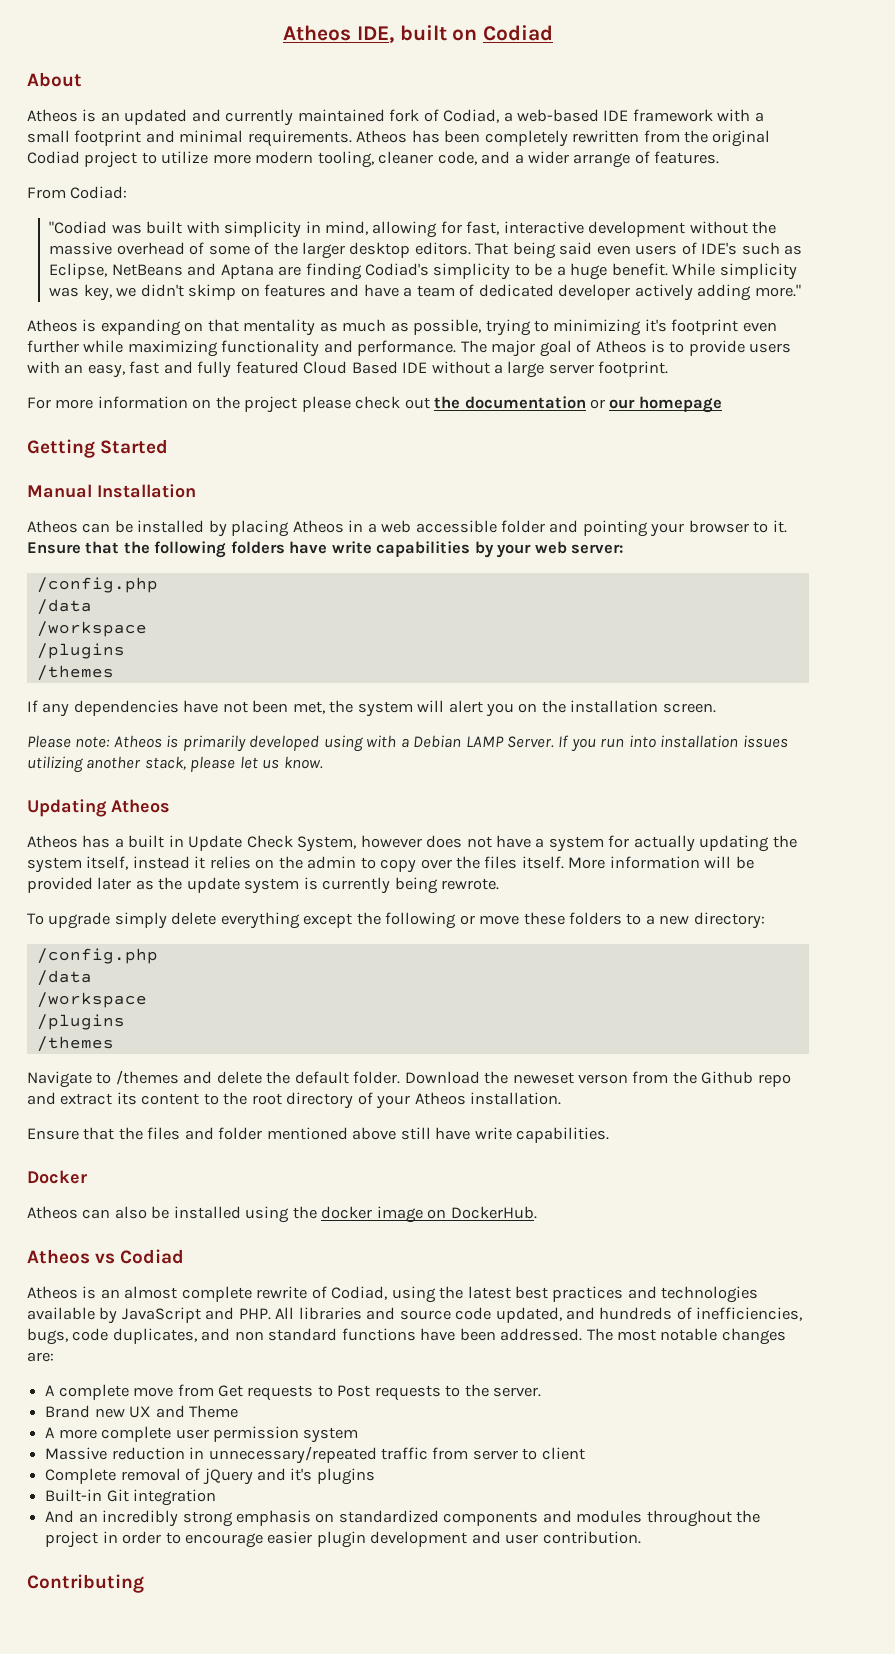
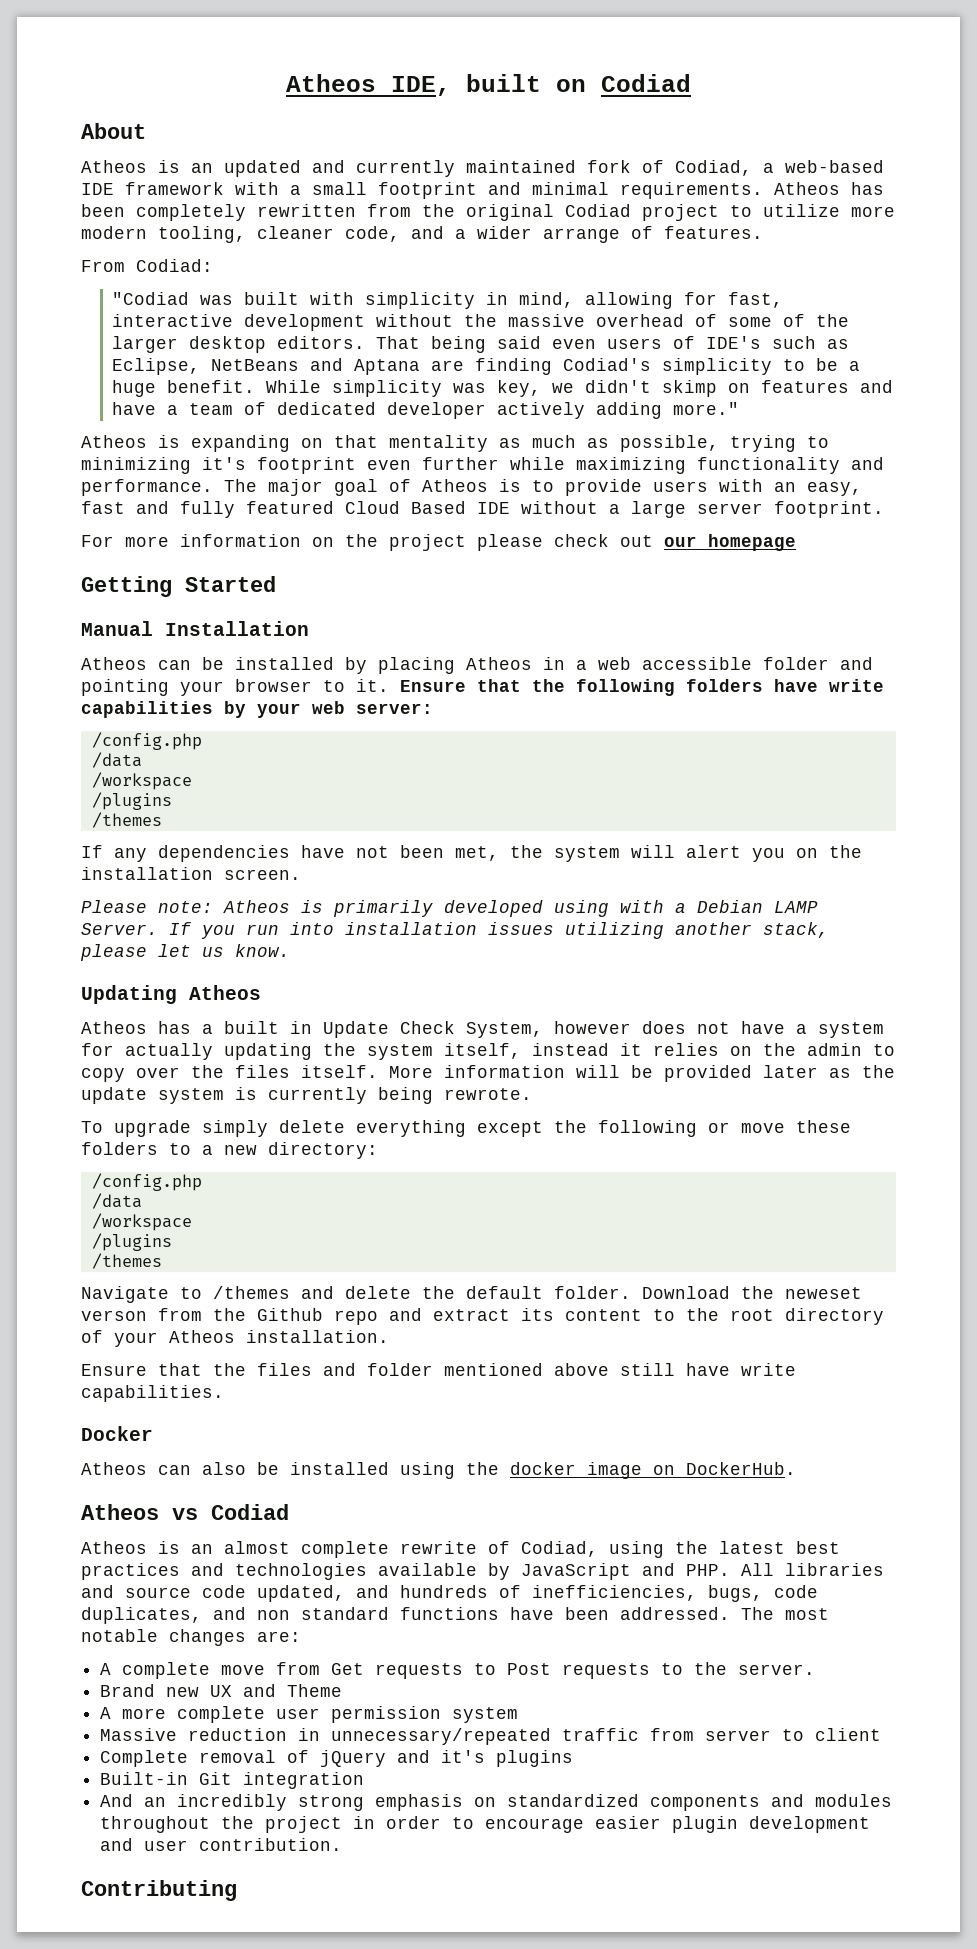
- For more information on the project please check out the documentation or our homepage
+ For more information on the project please check out our homepage

